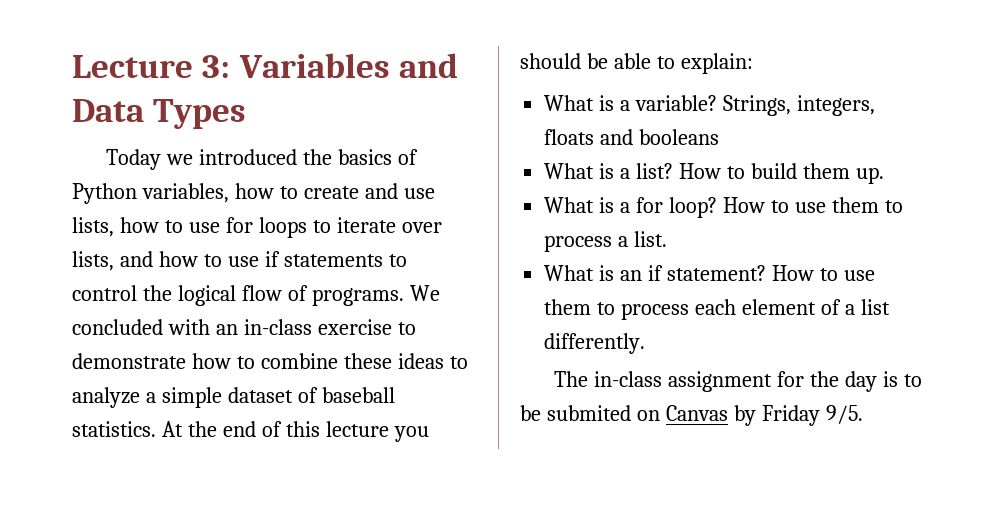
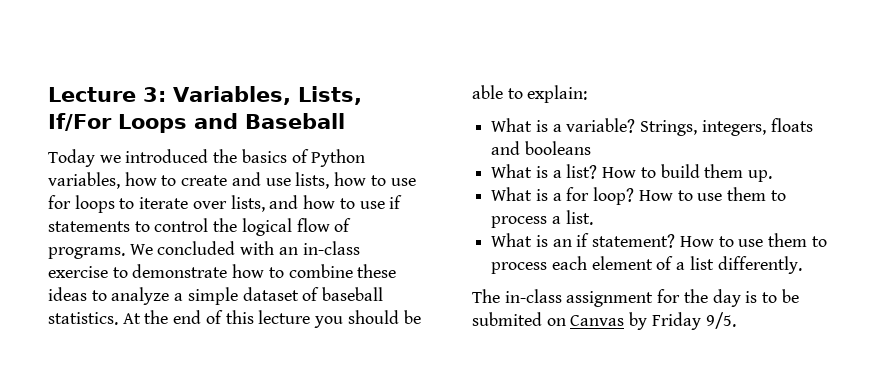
- Lecture 3: Variables and Data Types
+ Lecture 3: Variables, Lists, If/For Loops and Baseball

